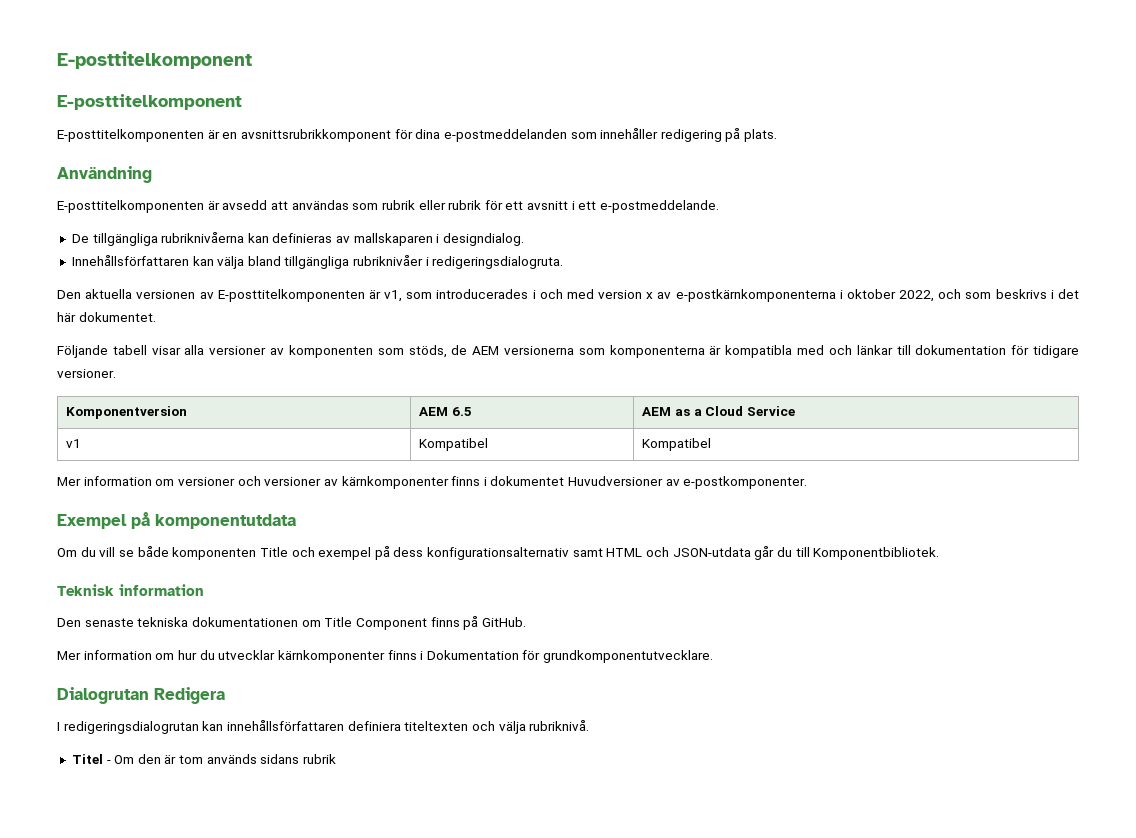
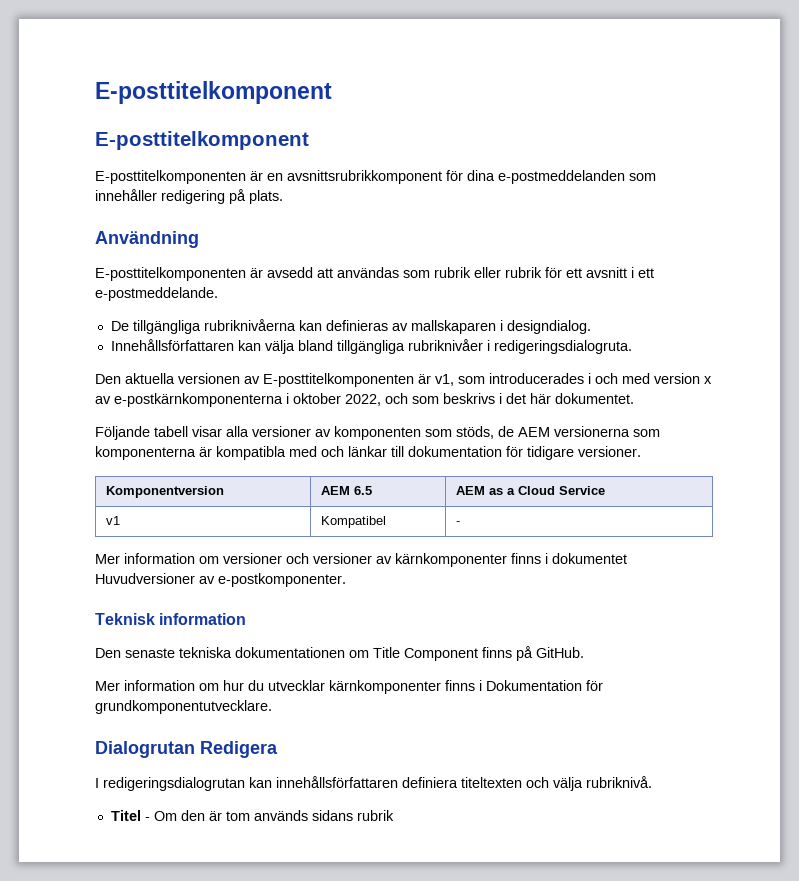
- v1 | Kompatibel | Kompatibel
+ v1 | Kompatibel | -
- Exempel på komponentutdata
- Om du vill se både komponenten Title och exempel på dess konfigurationsalternativ samt HTML och JSON-utdata går du till Komponentbibliotek.

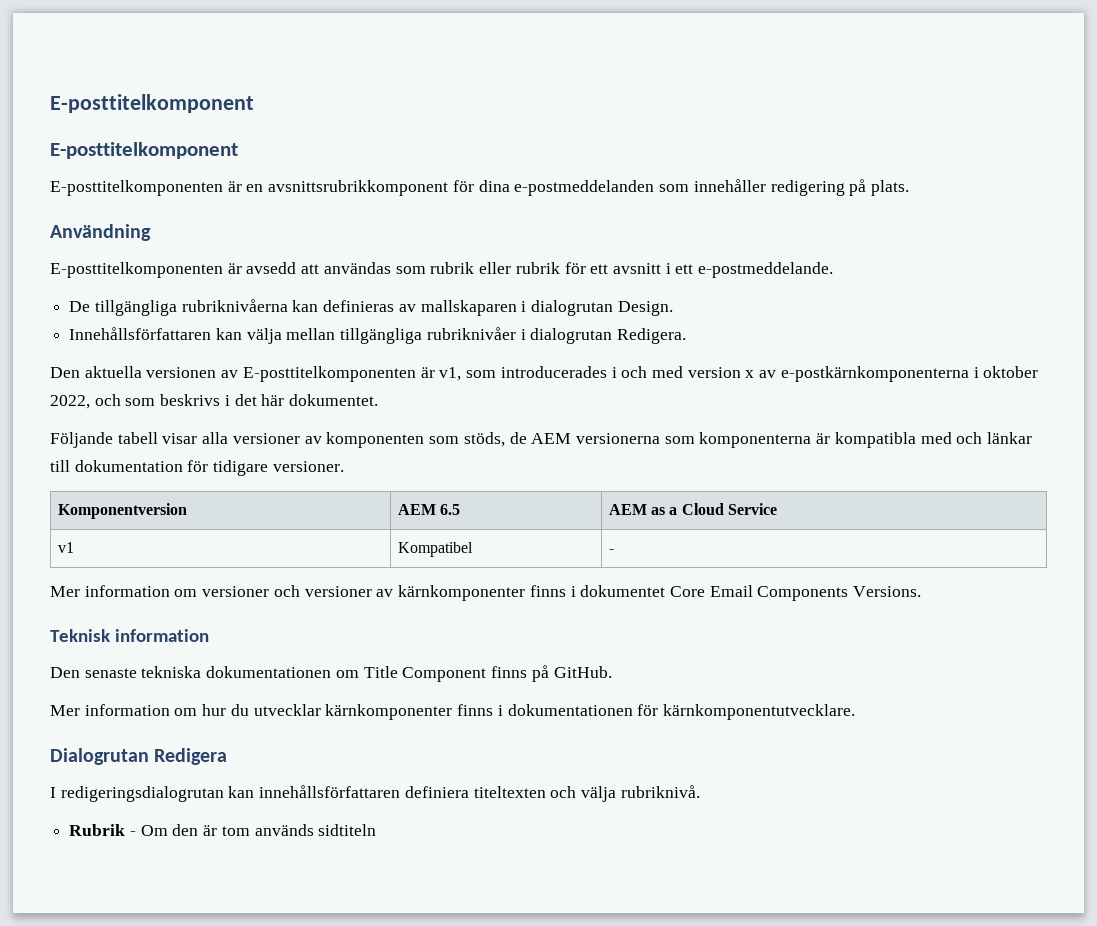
- De tillgängliga rubriknivåerna kan definieras av mallskaparen i designdialog.
+ De tillgängliga rubriknivåerna kan definieras av mallskaparen i dialogrutan Design.
- Innehållsförfattaren kan välja bland tillgängliga rubriknivåer i redigeringsdialogruta.
+ Innehållsförfattaren kan välja mellan tillgängliga rubriknivåer i dialogrutan Redigera.
- Mer information om versioner och versioner av kärnkomponenter finns i dokumentet Huvudversioner av e-postkomponenter.
+ Mer information om versioner och versioner av kärnkomponenter finns i dokumentet Core Email Components Versions.
- Mer information om hur du utvecklar kärnkomponenter finns i Dokumentation för grundkomponentutvecklare.
+ Mer information om hur du utvecklar kärnkomponenter finns i dokumentationen för kärnkomponentutvecklare.
- Titel - Om den är tom används sidans rubrik
+ Rubrik - Om den är tom används sidtiteln

